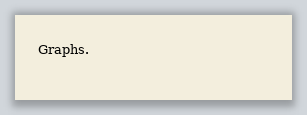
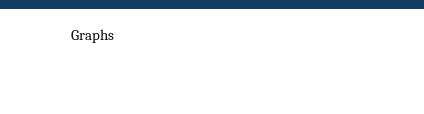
- Graphs.
+ Graphs

